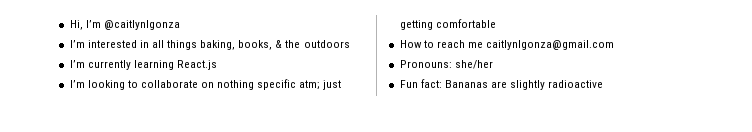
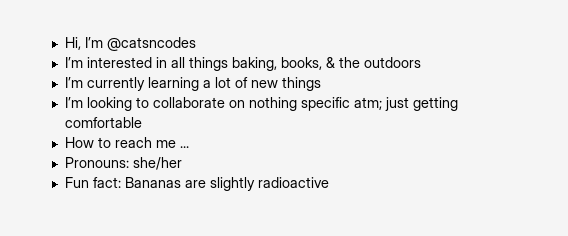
- Hi, I’m @caitlynlgonza
+ Hi, I’m @catsncodes
- I’m currently learning React.js
+ I’m currently learning a lot of new things
- How to reach me caitlynlgonza@gmail.com
+ How to reach me ...

